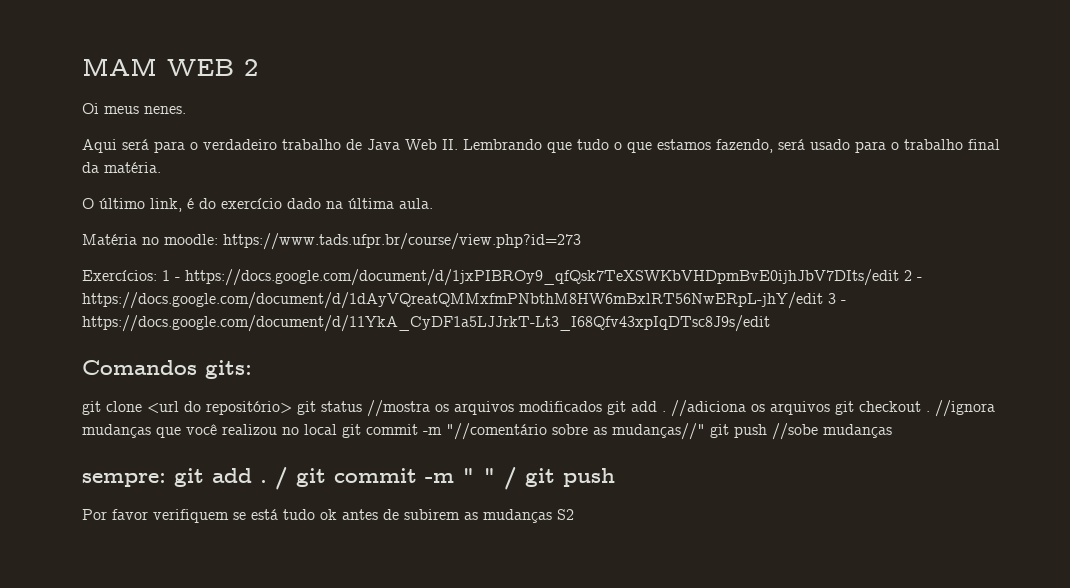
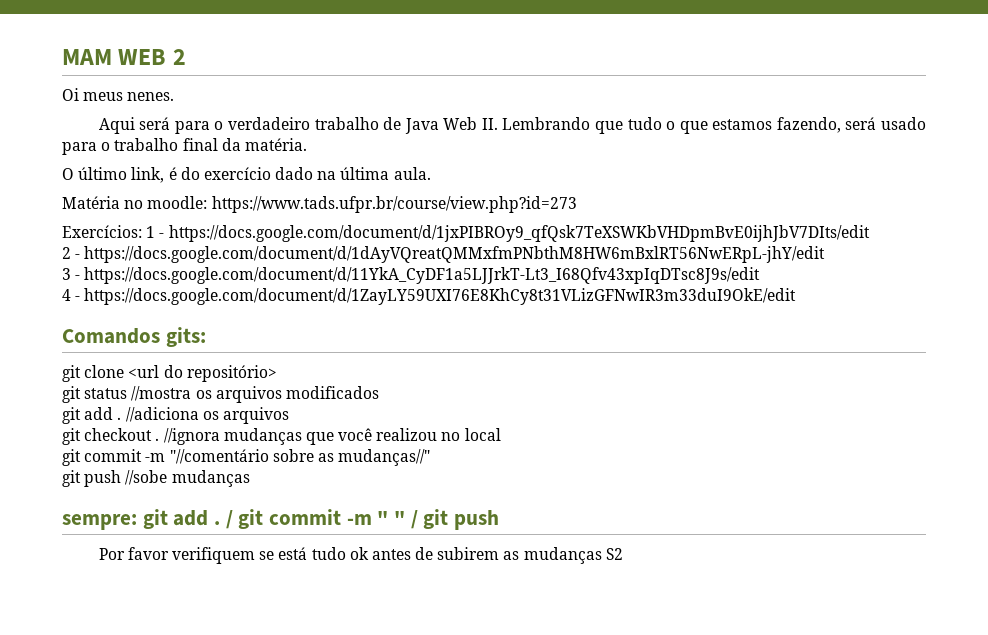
- Exercícios: 1 - https://docs.google.com/document/d/1jxPIBROy9_qfQsk7TeXSWKbVHDpmBvE0ijhJbV7DIts/edit 2 - https://docs.google.com/document/d/1dAyVQreatQMMxfmPNbthM8HW6mBxlRT56NwERpL-jhY/edit 3 - https://docs.google.com/document/d/11YkA_CyDF1a5LJJrkT-Lt3_I68Qfv43xpIqDTsc8J9s/edit
+ Exercícios: 1 - https://docs.google.com/document/d/1jxPIBROy9_qfQsk7TeXSWKbVHDpmBvE0ijhJbV7DIts/edit
+ 2 - https://docs.google.com/document/d/1dAyVQreatQMMxfmPNbthM8HW6mBxlRT56NwERpL-jhY/edit
+ 3 - https://docs.google.com/document/d/11YkA_CyDF1a5LJJrkT-Lt3_I68Qfv43xpIqDTsc8J9s/edit
+ 4 - https://docs.google.com/document/d/1ZayLY59UXI76E8KhCy8t31VLizGFNwIR3m33duI9OkE/edit
- git clone <url do repositório> git status //mostra os arquivos modificados git add .
+ git clone <url do repositório>
+ git status //mostra os arquivos modificados
+ git add .
- //adiciona os arquivos git checkout .
+ //adiciona os arquivos
+ git checkout .
- //ignora mudanças que você realizou no local git commit -m "//comentário sobre as mudanças//" git push //sobe mudanças
+ //ignora mudanças que você realizou no local
+ git commit -m "//comentário sobre as mudanças//"
+ git push //sobe mudanças

